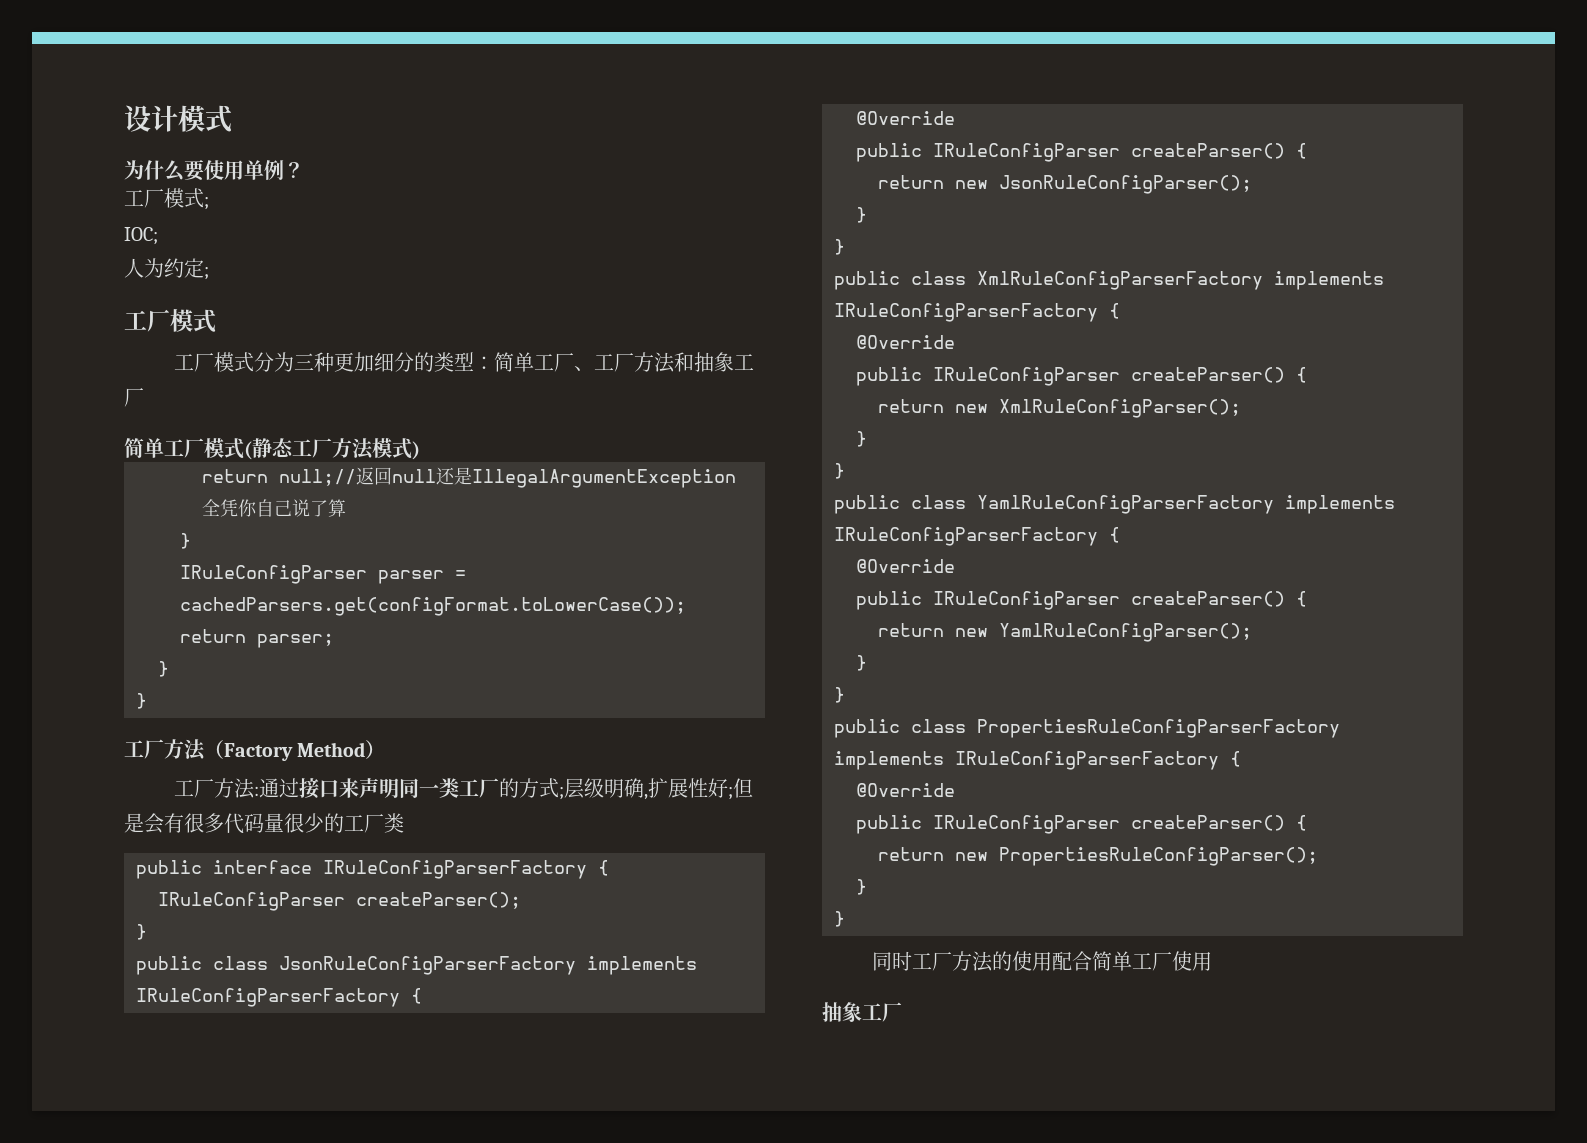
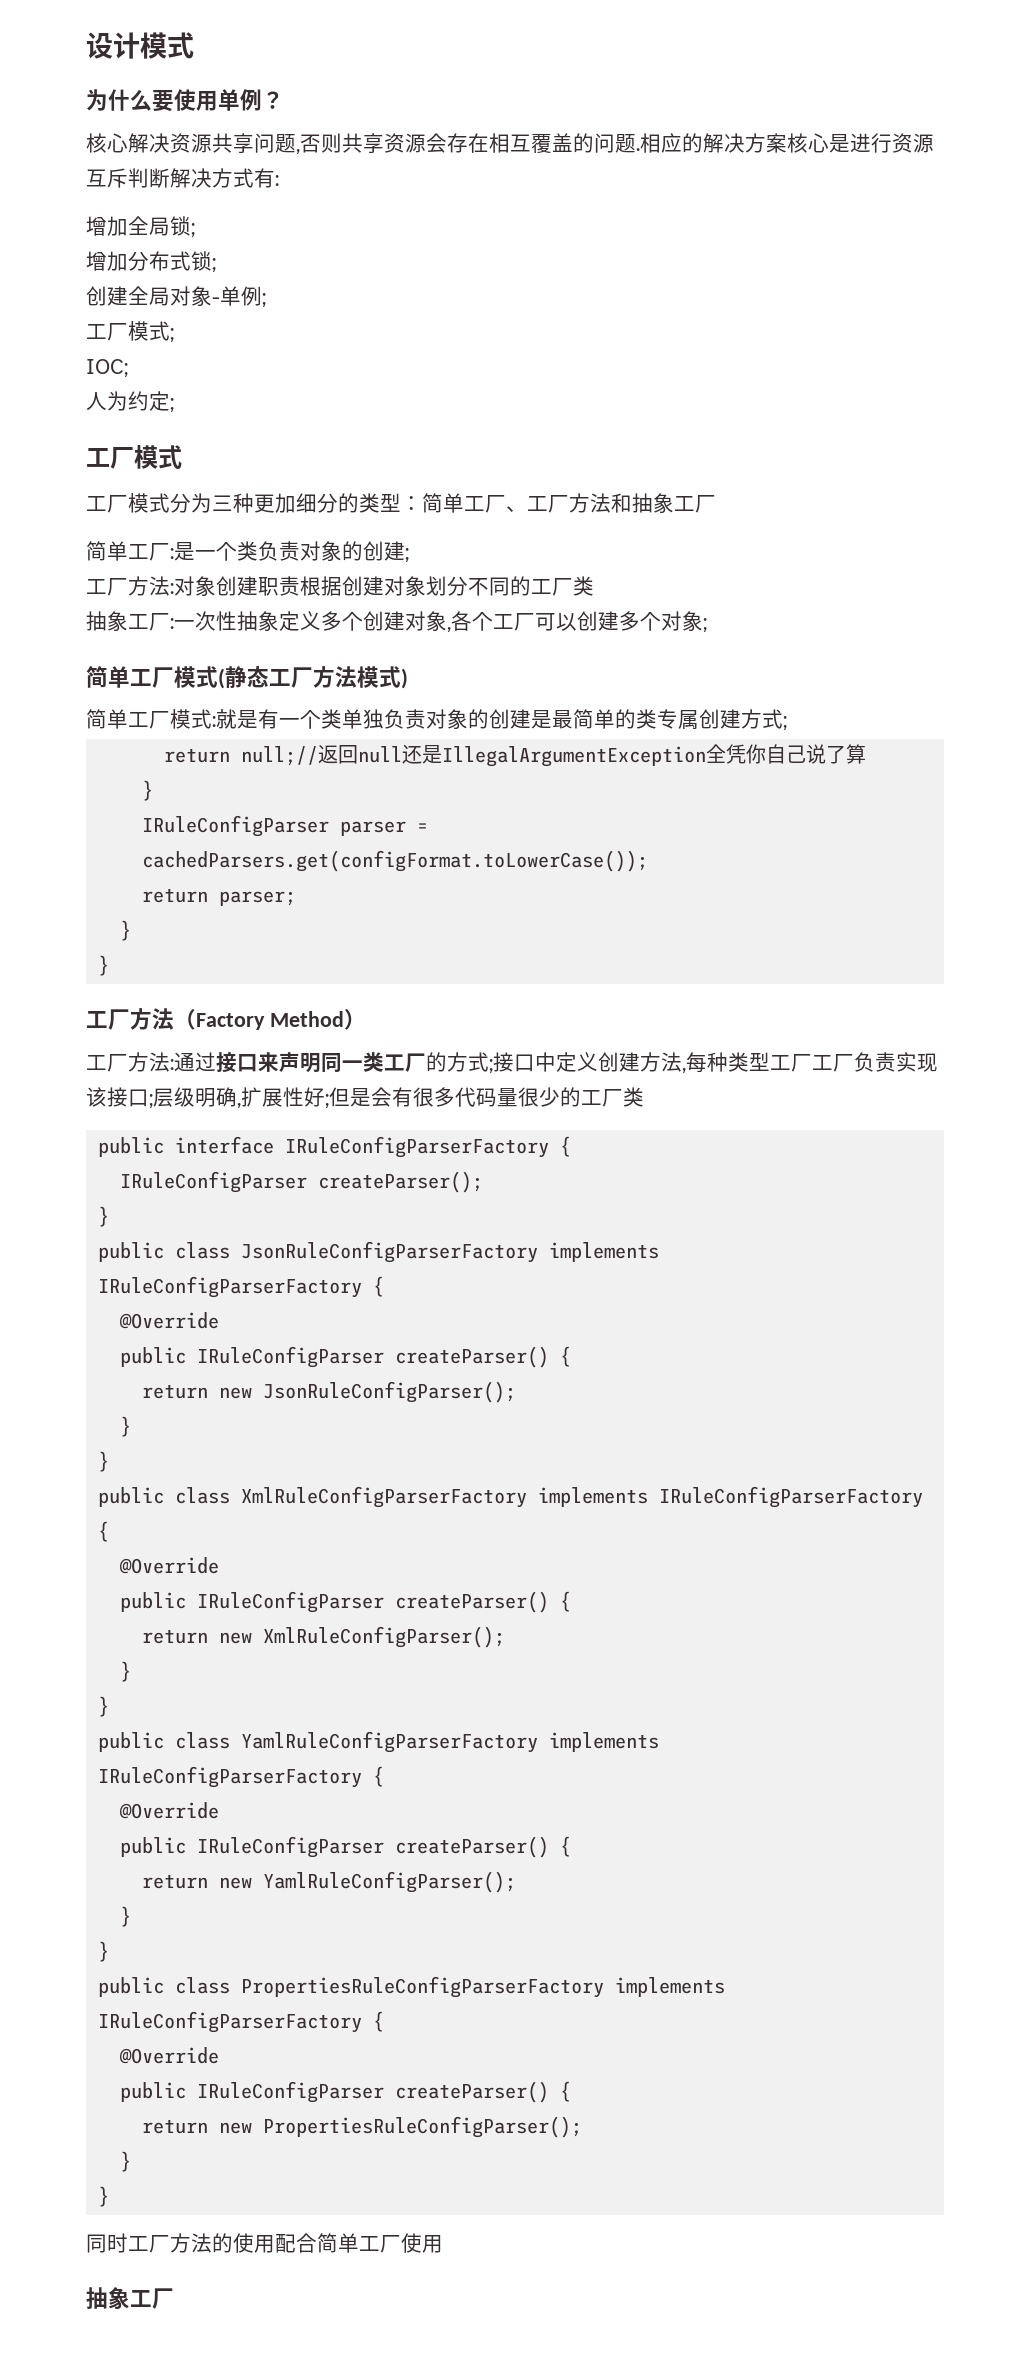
+ 核心解决资源共享问题,否则共享资源会存在相互覆盖的问题.相应的解决方案核心是进行资源互斥判断解决方式有:
+ 增加全局锁;
+ 增加分布式锁;
+ 创建全局对象-单例;
+ 简单工厂:是一个类负责对象的创建;
+ 工厂方法:对象创建职责根据创建对象划分不同的工厂类
+ 抽象工厂:一次性抽象定义多个创建对象,各个工厂可以创建多个对象;
+ 简单工厂模式:就是有一个类单独负责对象的创建是最简单的类专属创建方式;
- 工厂方法:通过接口来声明同一类工厂的方式;层级明确,扩展性好;但是会有很多代码量很少的工厂类
+ 工厂方法:通过接口来声明同一类工厂的方式;接口中定义创建方法,每种类型工厂工厂负责实现该接口;层级明确,扩展性好;但是会有很多代码量很少的工厂类

